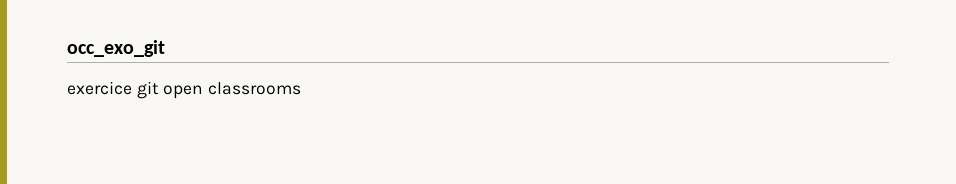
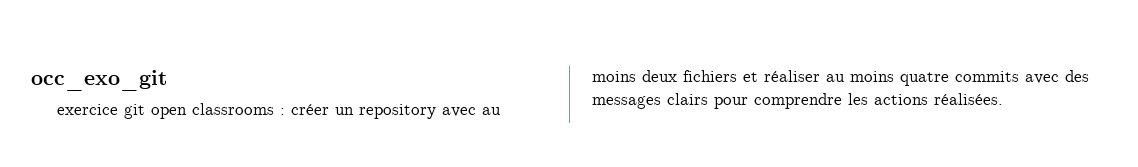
- exercice git open classrooms
+ exercice git open classrooms : créer un repository avec au moins deux fichiers et réaliser au moins quatre commits avec des messages clairs pour comprendre les actions réalisées.

